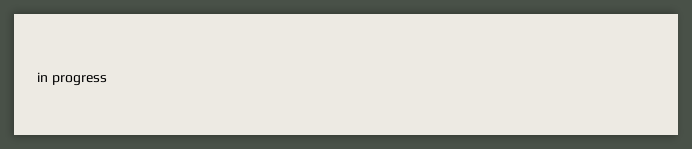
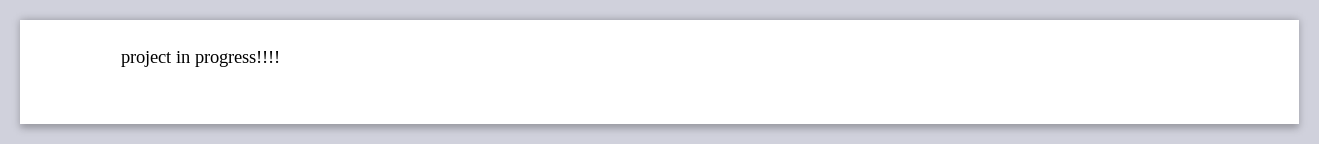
- in progress
+ project in progress!!!!

